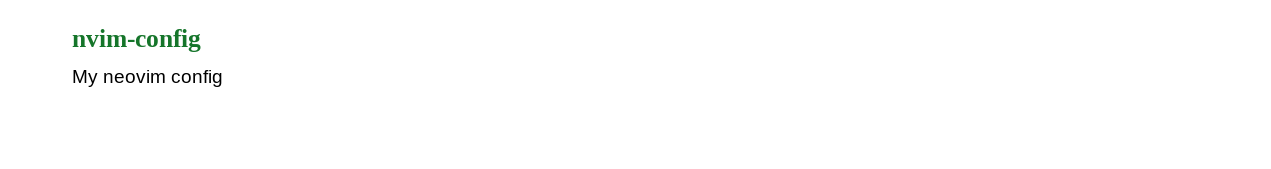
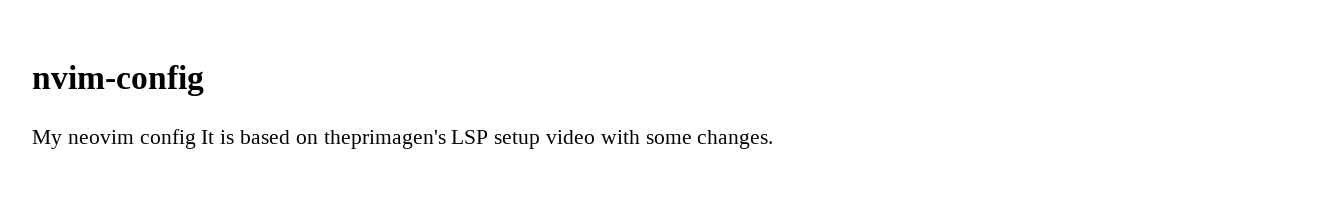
- My neovim config
+ My neovim config It is based on theprimagen's LSP setup video with some changes.

